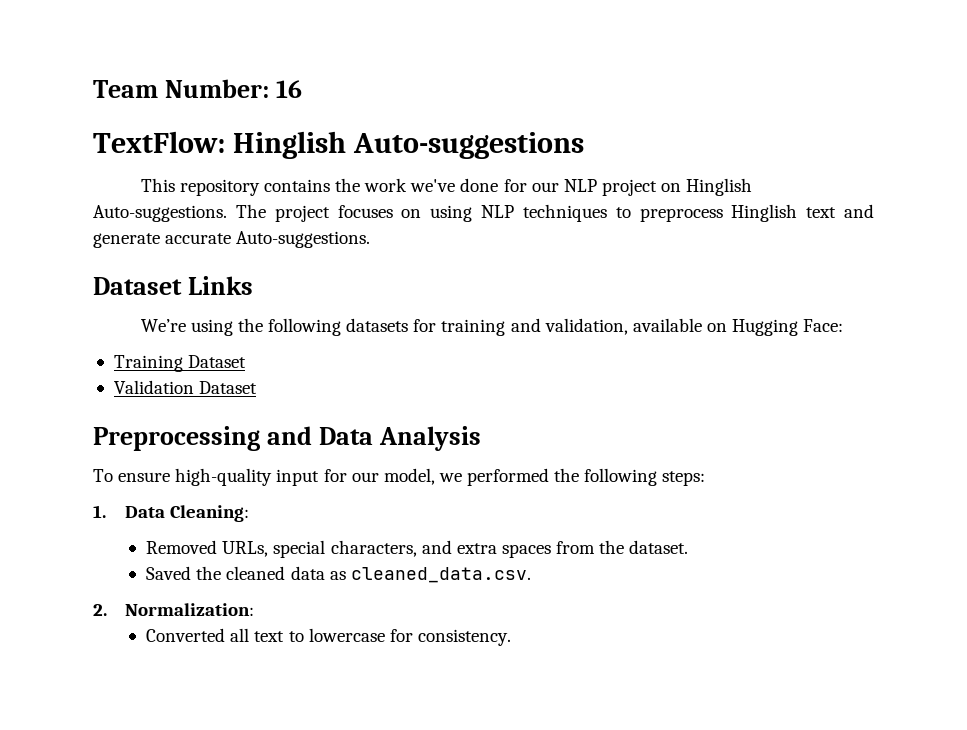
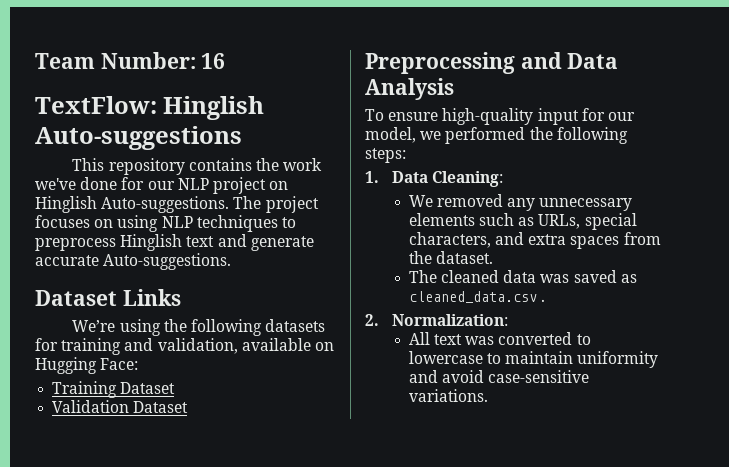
- Removed URLs, special characters, and extra spaces from the dataset.
+ We removed any unnecessary elements such as URLs, special characters, and extra spaces from the dataset.
- Saved the cleaned data as cleaned_data.csv.
+ The cleaned data was saved as cleaned_data.csv .
  2. Normalization:
- Converted all text to lowercase for consistency.
+ All text was converted to lowercase to maintain uniformity and avoid case-sensitive variations.

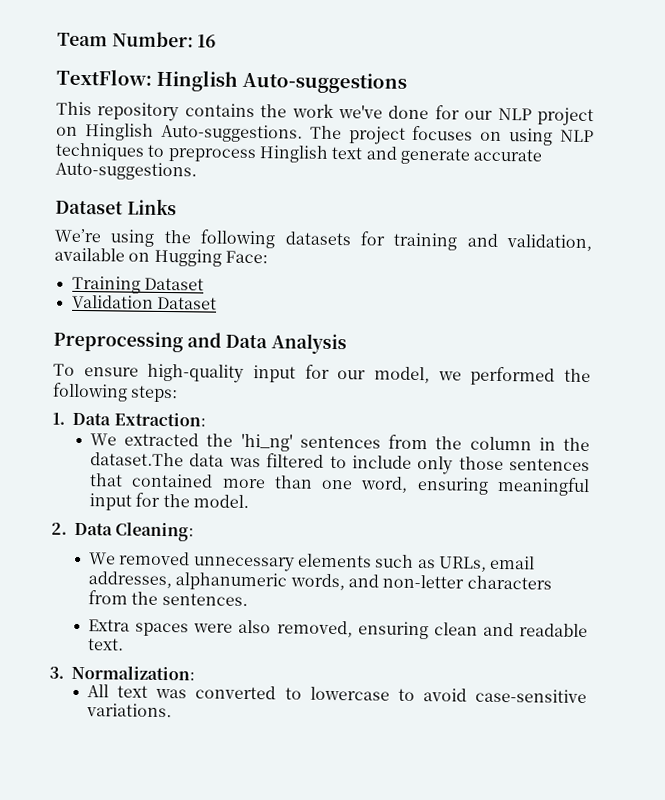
- 1. Data Cleaning:
+ 1. Data Extraction:
+ We extracted the 'hi_ng' sentences from the column in the dataset.The data was filtered to include only those sentences that contained more than one word, ensuring meaningful input for the model.
+ 2. Data Cleaning:
- We removed any unnecessary elements such as URLs, special characters, and extra spaces from the dataset.
- The cleaned data was saved as cleaned_data.csv .
- 2. Normalization:
+ We removed unnecessary elements such as URLs, email addresses, alphanumeric words, and non-letter characters from the sentences.
+ Extra spaces were also removed, ensuring clean and readable text.
+ 3. Normalization:
- All text was converted to lowercase to maintain uniformity and avoid case-sensitive variations.
+ All text was converted to lowercase to avoid case-sensitive variations.

